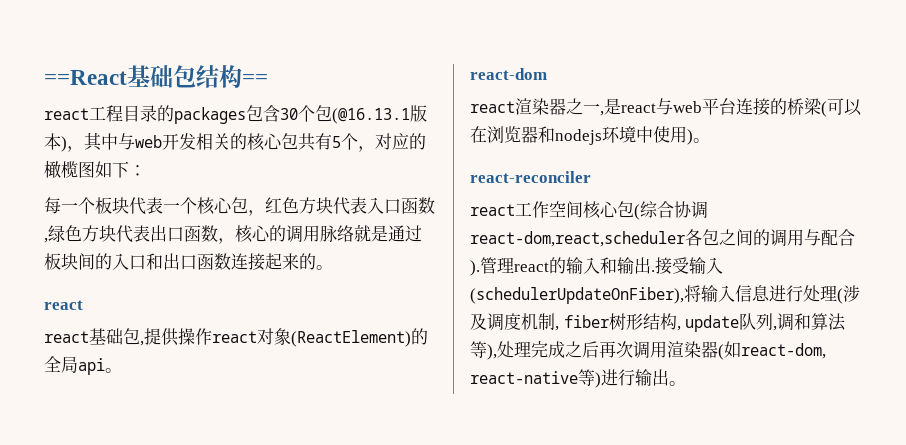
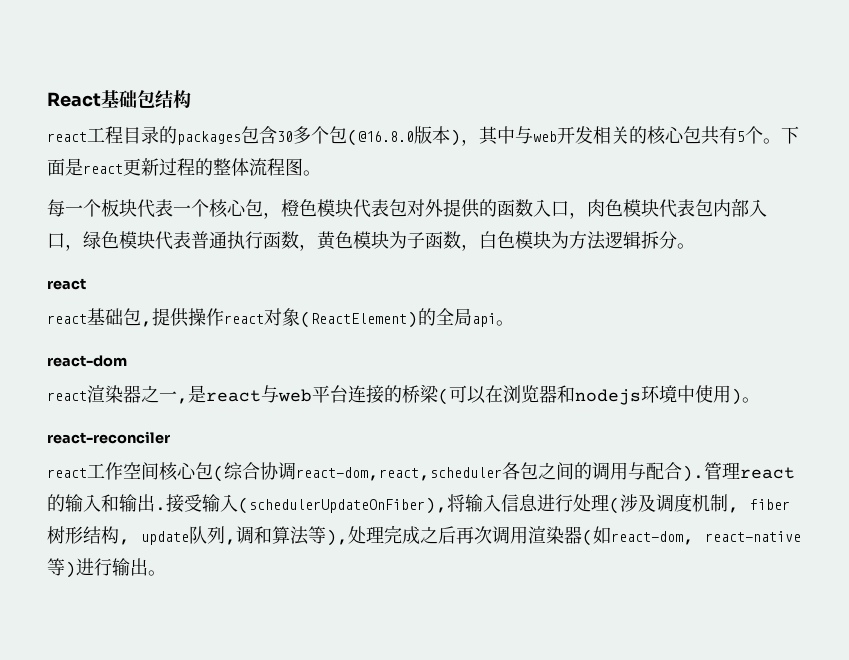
- ==React基础包结构==
+ React基础包结构
- react工程目录的packages包含30个包(@16.13.1版本)，其中与web开发相关的核心包共有5个，对应的橄榄图如下：
+ react工程目录的packages包含30多个包(@16.8.0版本)，其中与web开发相关的核心包共有5个。下面是react更新过程的整体流程图。
- 每一个板块代表一个核心包，红色方块代表入口函数,绿色方块代表出口函数，核心的调用脉络就是通过板块间的入口和出口函数连接起来的。
+ 每一个板块代表一个核心包，橙色模块代表包对外提供的函数入口，肉色模块代表包内部入口，绿色模块代表普通执行函数，黄色模块为子函数，白色模块为方法逻辑拆分。

